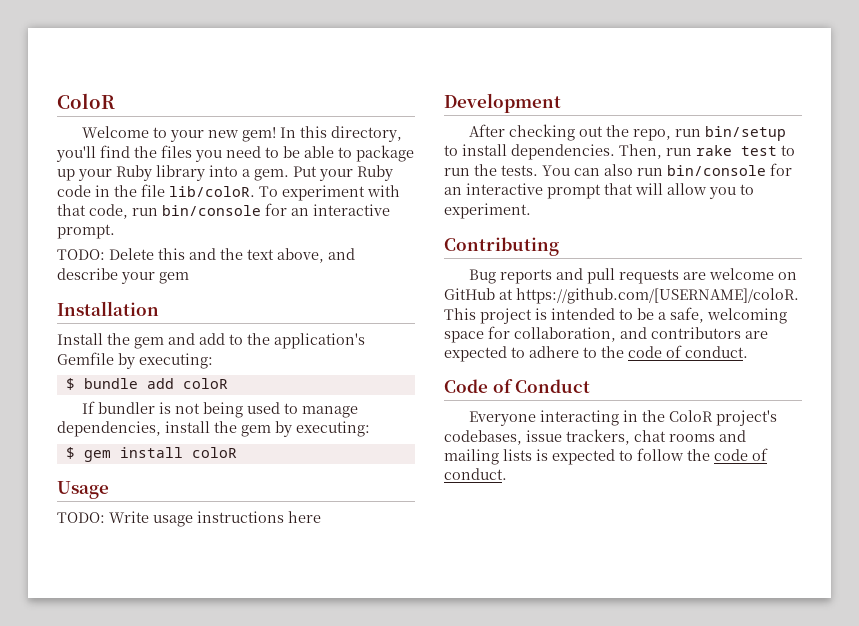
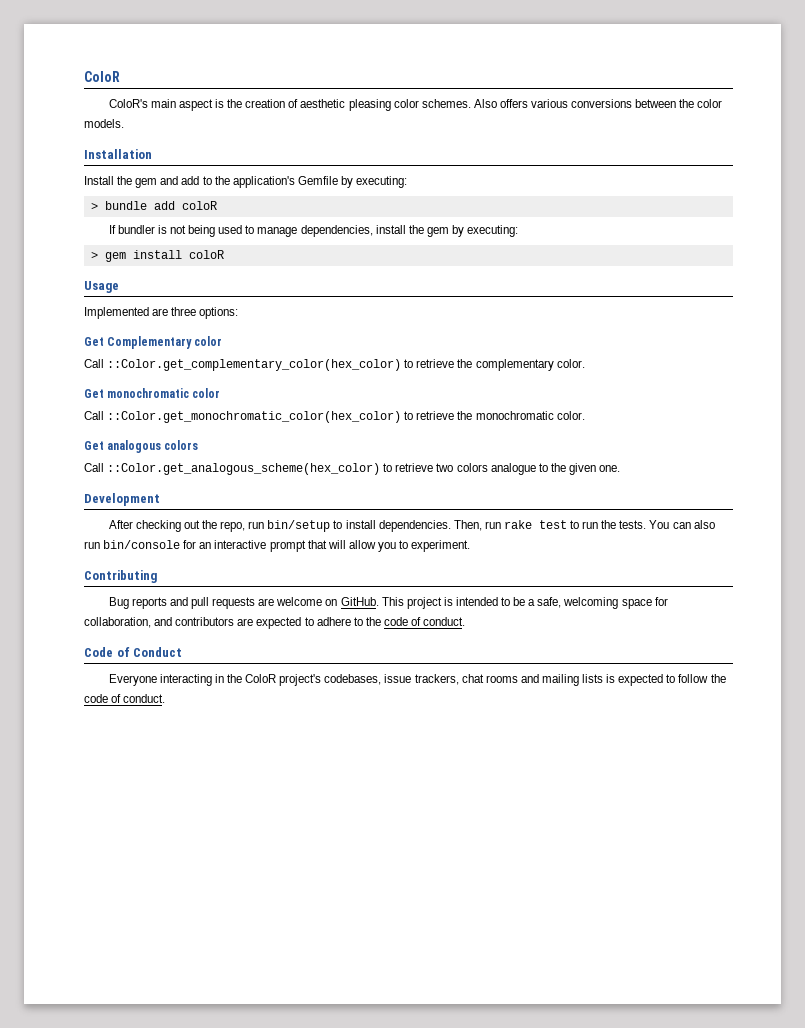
- Welcome to your new gem! In this directory, you'll find the files you need to be able to package up your Ruby library into a gem. Put your Ruby code in the file lib/coloR. To experiment with that code, run bin/console for an interactive prompt.
- TODO: Delete this and the text above, and describe your gem
+ ColoR's main aspect is the creation of aesthetic pleasing color schemes. Also offers various conversions between the color models.
- $ bundle add coloR
+ > bundle add coloR
- $ gem install coloR
+ > gem install coloR
- TODO: Write usage instructions here
+ Implemented are three options:
+ Get Complementary color
+ Call ::Color.get_complementary_color(hex_color) to retrieve the complementary color.
+ Get monochromatic color
+ Call ::Color.get_monochromatic_color(hex_color) to retrieve the monochromatic color.
+ Get analogous colors
+ Call ::Color.get_analogous_scheme(hex_color) to retrieve two colors analogue to the given one.
- Bug reports and pull requests are welcome on GitHub at https://github.com/[USERNAME]/coloR. This project is intended to be a safe, welcoming space for collaboration, and contributors are expected to adhere to the code of conduct.
+ Bug reports and pull requests are welcome on GitHub. This project is intended to be a safe, welcoming space for collaboration, and contributors are expected to adhere to the code of conduct.

